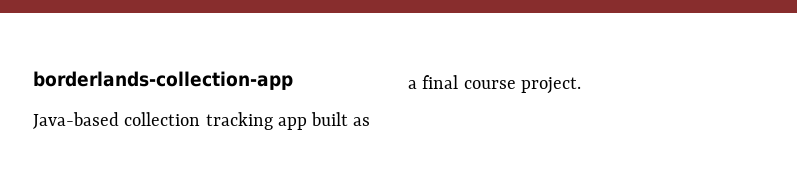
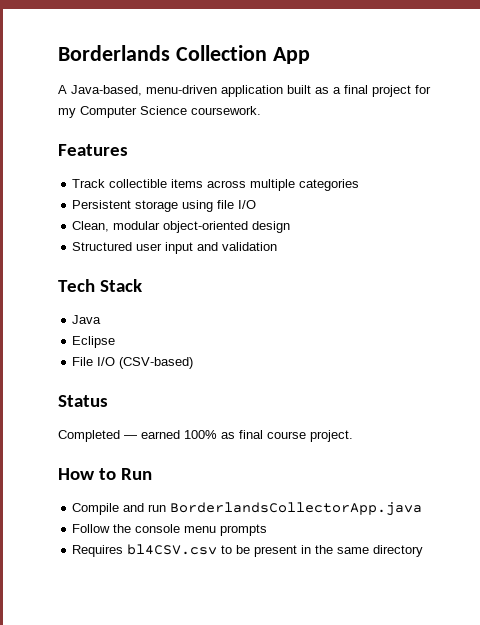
- borderlands-collection-app
- Java-based collection tracking app built as a final course project.
+ Borderlands Collection App
+ A Java-based, menu-driven application built as a final project for my Computer Science coursework.
+ Features
+ Track collectible items across multiple categories
+ Persistent storage using file I/O
+ Clean, modular object-oriented design
+ Structured user input and validation
+ Tech Stack
+ Java
+ Eclipse
+ File I/O (CSV-based)
+ Status
+ Completed — earned 100% as final course project.
+ How to Run
+ Compile and run BorderlandsCollectorApp.java
+ Follow the console menu prompts
+ Requires bl4CSV.csv to be present in the same directory

